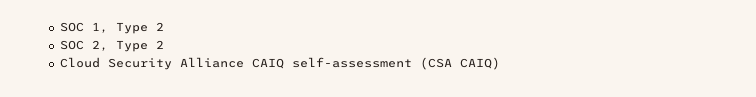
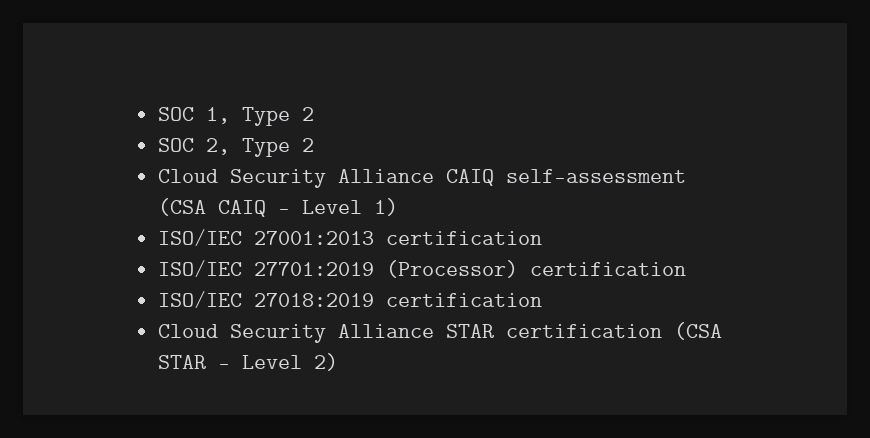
- Cloud Security Alliance CAIQ self-assessment (CSA CAIQ)
+ Cloud Security Alliance CAIQ self-assessment (CSA CAIQ - Level 1)
+ ISO/IEC 27001:2013 certification
+ ISO/IEC 27701:2019 (Processor) certification
+ ISO/IEC 27018:2019 certification
+ Cloud Security Alliance STAR certification (CSA STAR - Level 2)

